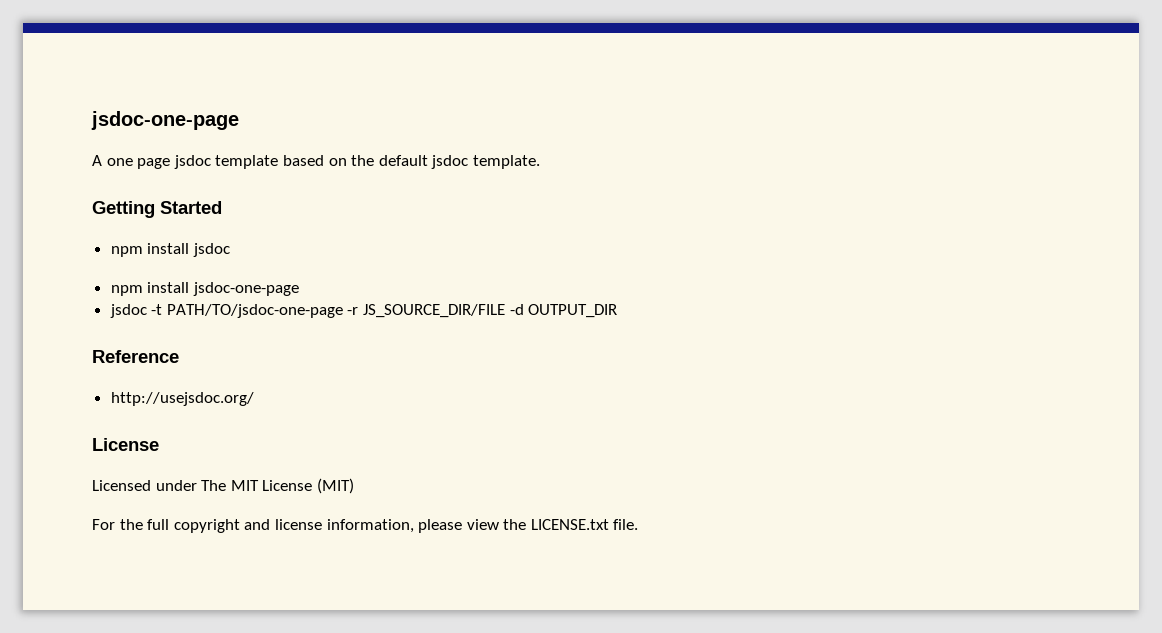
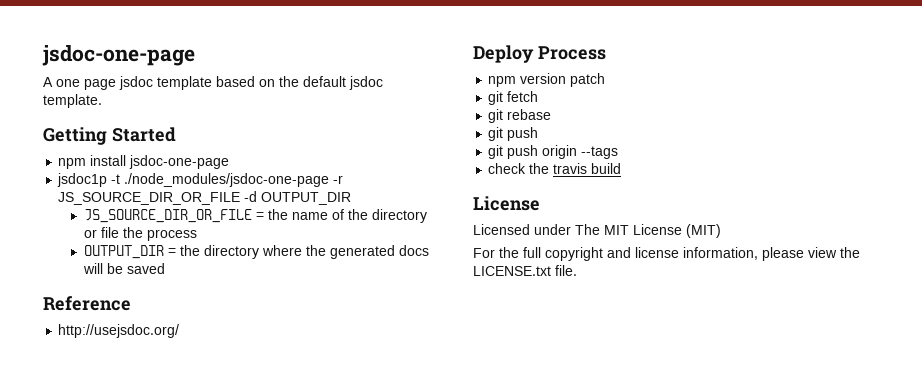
- npm install jsdoc
- jsdoc -t PATH/TO/jsdoc-one-page -r JS_SOURCE_DIR/FILE -d OUTPUT_DIR
+ jsdoc1p -t ./node_modules/jsdoc-one-page -r JS_SOURCE_DIR_OR_FILE -d OUTPUT_DIR
+ JS_SOURCE_DIR_OR_FILE = the name of the directory or file the process
+ OUTPUT_DIR = the directory where the generated docs will be saved
  Reference
  http://usejsdoc.org/
+ Deploy Process
+ npm version patch
+ git fetch
+ git rebase
+ git push
+ git push origin --tags
+ check the travis build

